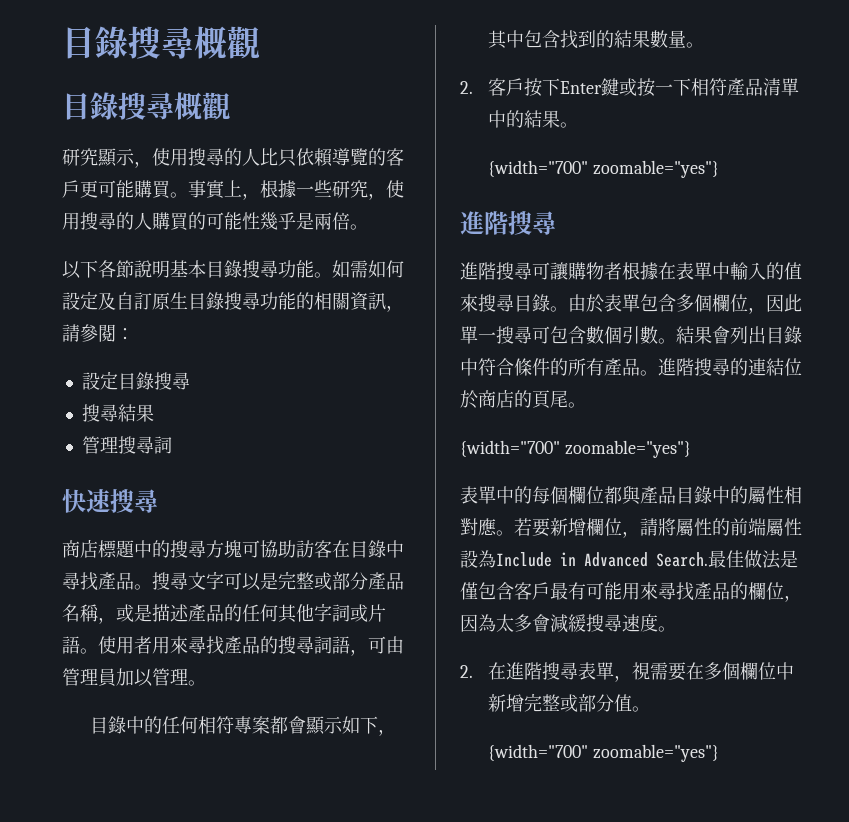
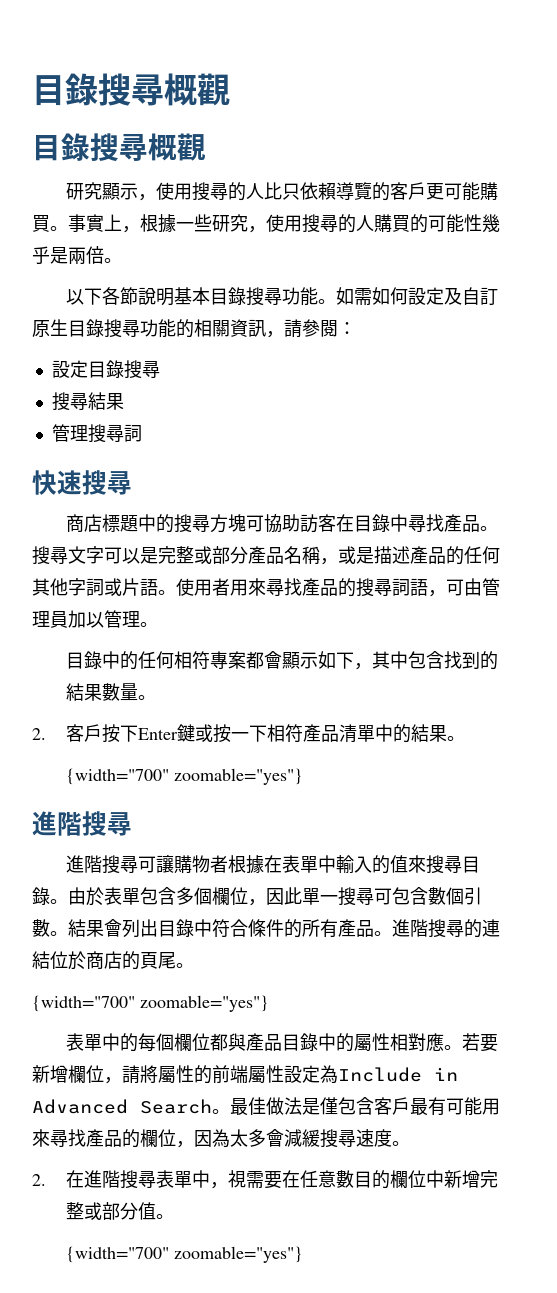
- 若要新增欄位，請將屬性的前端屬性設為Include in Advanced Search.
+ 若要新增欄位，請將屬性的前端屬性設定為Include in Advanced Search。
- 2.在進階搜尋表單，視需要在多個欄位中新增完整或部分值。
+ 2.在進階搜尋表單中，視需要在任意數目的欄位中新增完整或部分值。

